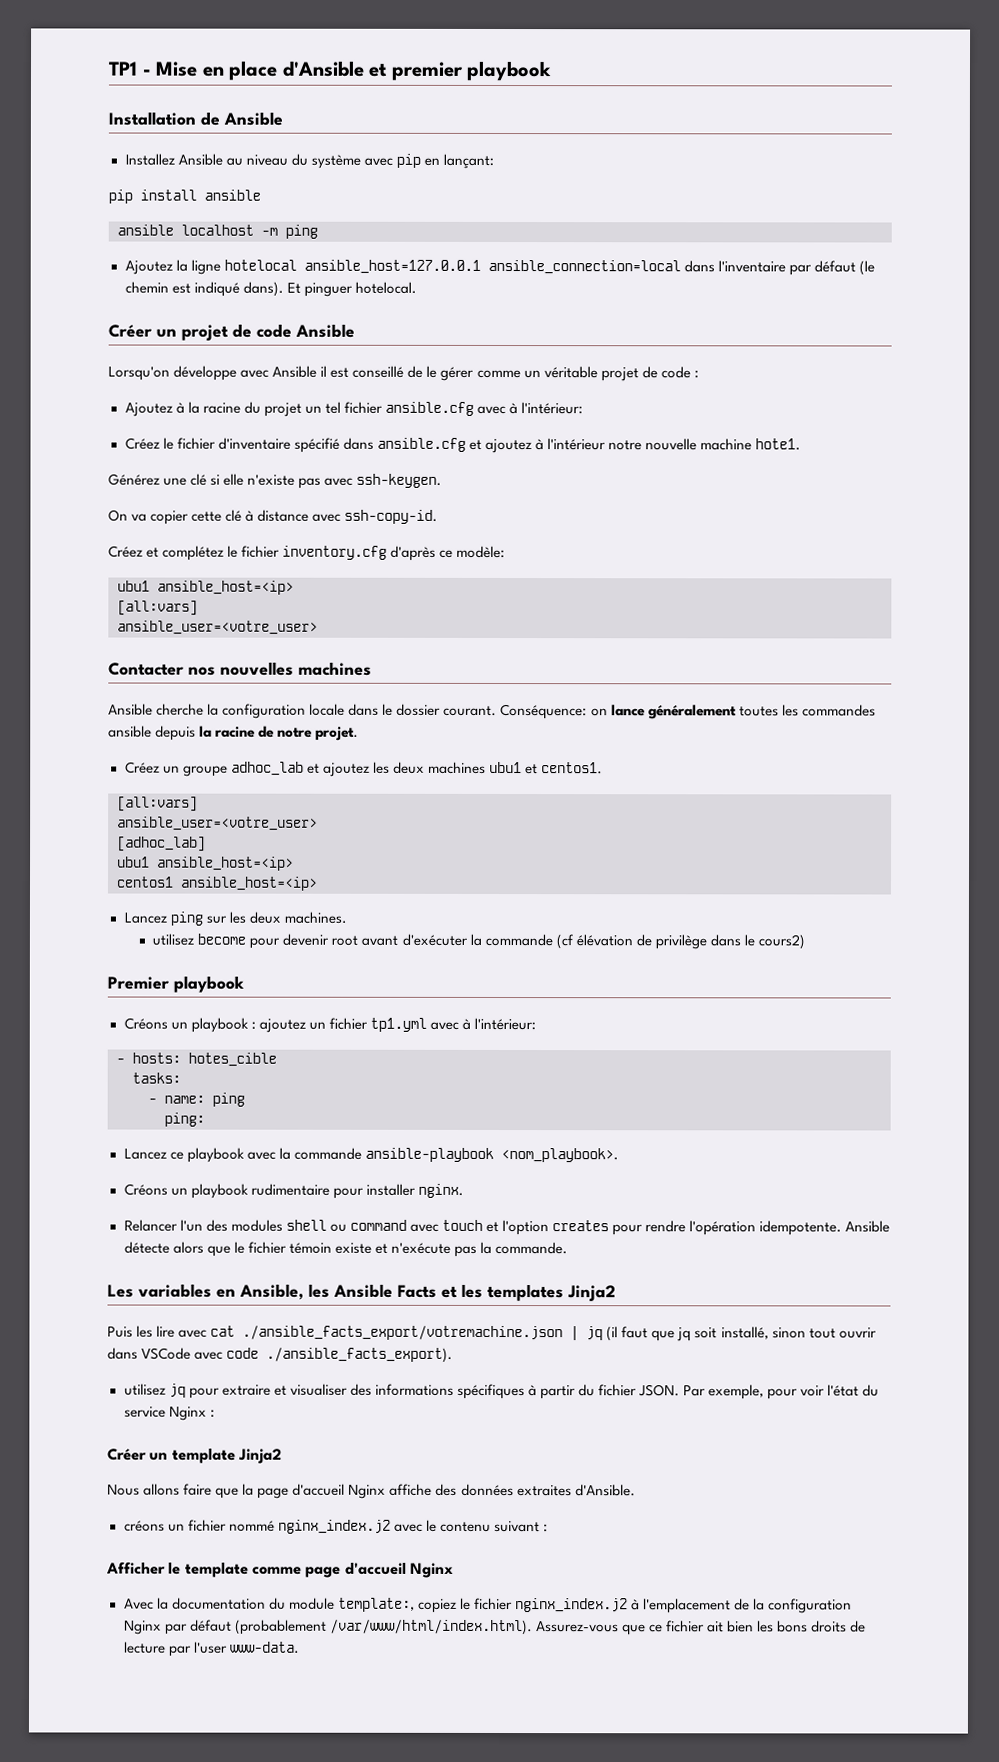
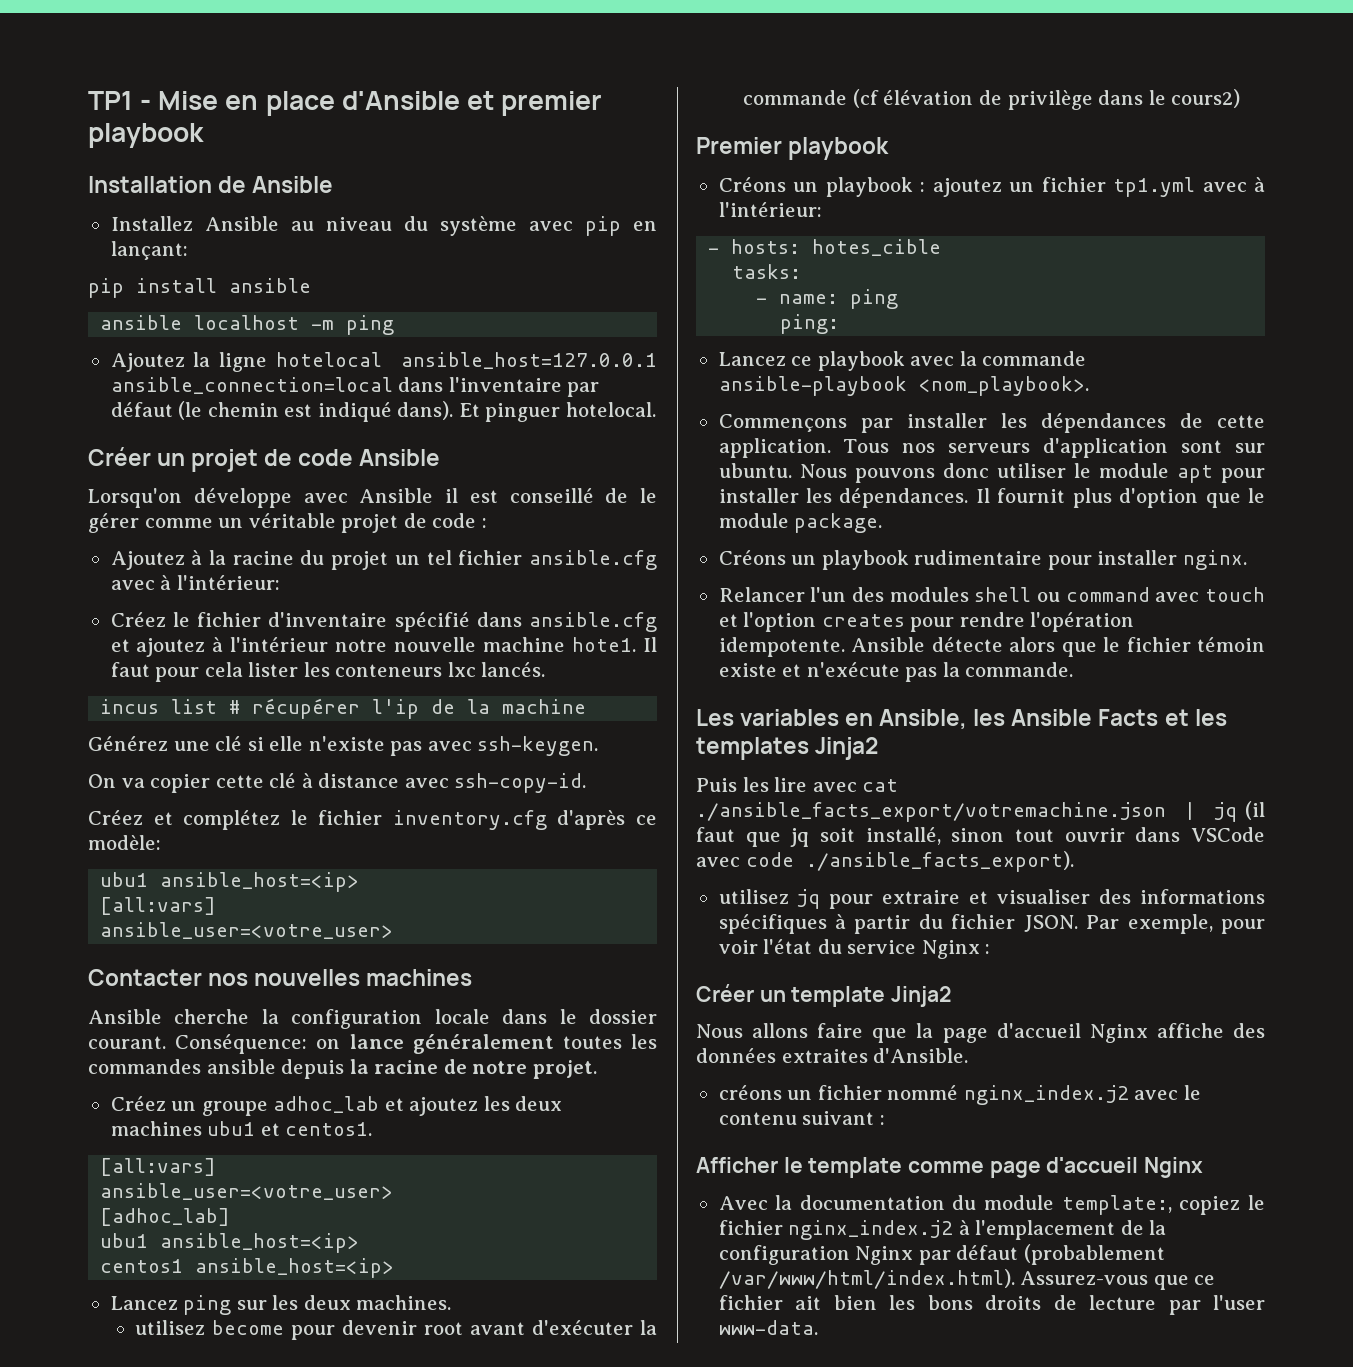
+ Il faut pour cela lister les conteneurs lxc lancés.
+ incus list # récupérer l'ip de la machine
+ Commençons par installer les dépendances de cette application. Tous nos serveurs d'application sont sur ubuntu. Nous pouvons donc utiliser le module apt pour installer les dépendances. Il fournit plus d'option que le module package.

